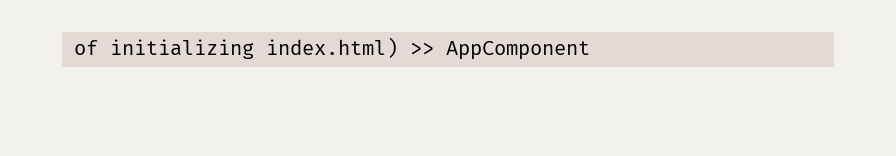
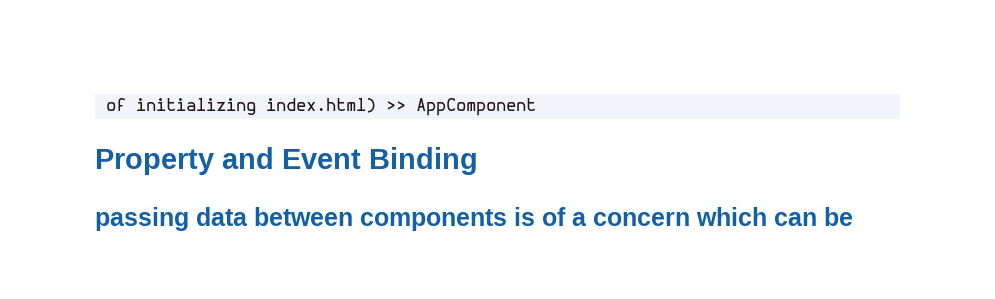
+ Property and Event Binding
+ passing data between components is of a concern which can be

